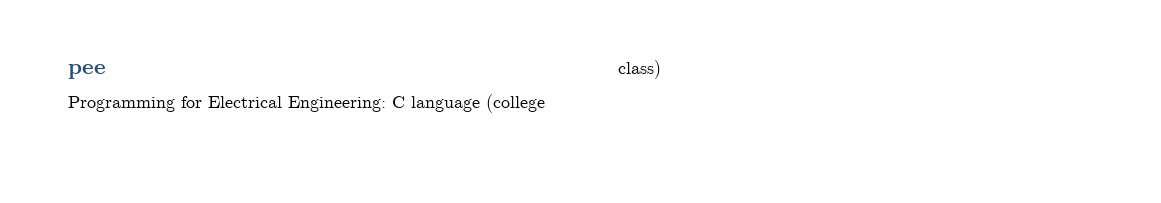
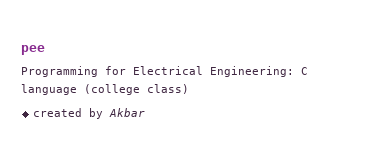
+ created by Akbar

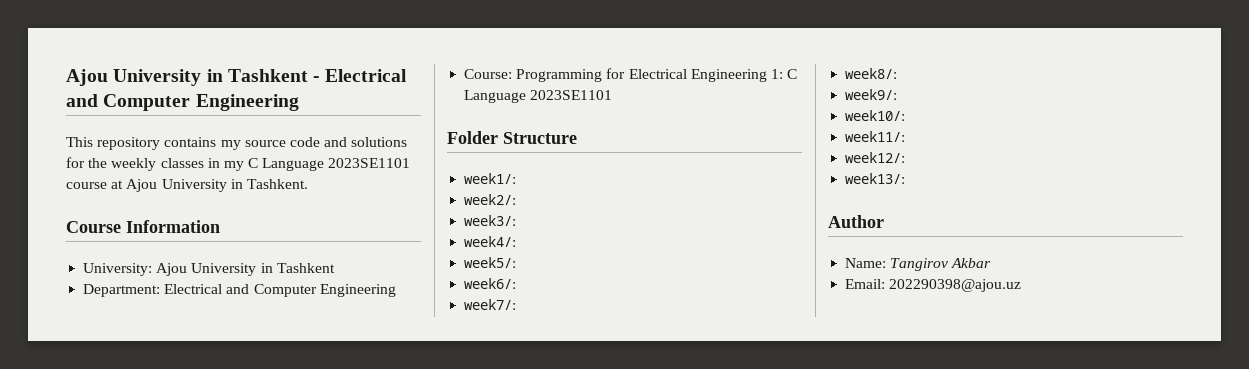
- pee
- Programming for Electrical Engineering: C language (college class)
- created by Akbar
+ Ajou University in Tashkent - Electrical and Computer Engineering
+ This repository contains my source code and solutions for the weekly classes in my C Language 2023SE1101 course at Ajou University in Tashkent.
+ Course Information
+ University: Ajou University in Tashkent
+ Department: Electrical and Computer Engineering
+ Course: Programming for Electrical Engineering 1: C Language 2023SE1101
+ Folder Structure
+ week1/:
+ week2/:
+ week3/:
+ week4/:
+ week5/:
+ week6/:
+ week7/:
+ week8/:
+ week9/:
+ week10/:
+ week11/:
+ week12/:
+ week13/:
+ Author
+ Name: Tangirov Akbar
+ Email: 202290398@ajou.uz

